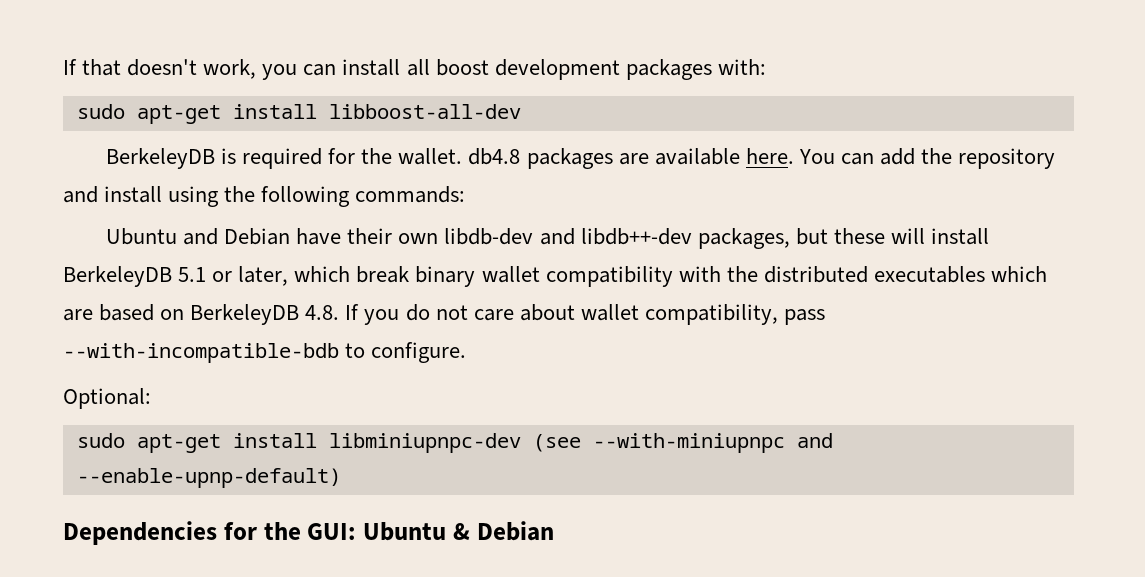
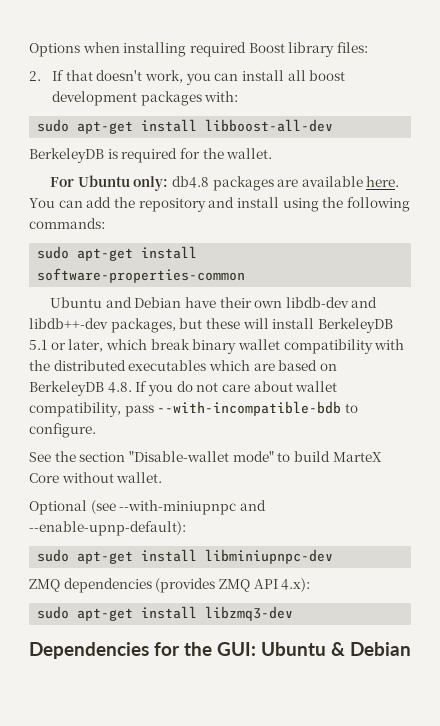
- If that doesn't work, you can install all boost development packages with:
+ Options when installing required Boost library files:
+ 2. If that doesn't work, you can install all boost development packages with:
- BerkeleyDB is required for the wallet. db4.8 packages are available here.
+ BerkeleyDB is required for the wallet.
+ For Ubuntu only: db4.8 packages are available here.
+ sudo apt-get install software-properties-common
- Optional:
- sudo apt-get install libminiupnpc-dev (see --with-miniupnpc and --enable-upnp-default)
+ See the section "Disable-wallet mode" to build MarteX Core without wallet.
+ Optional (see --with-miniupnpc and --enable-upnp-default):
+ sudo apt-get install libminiupnpc-dev
+ ZMQ dependencies (provides ZMQ API 4.x):
+ sudo apt-get install libzmq3-dev

